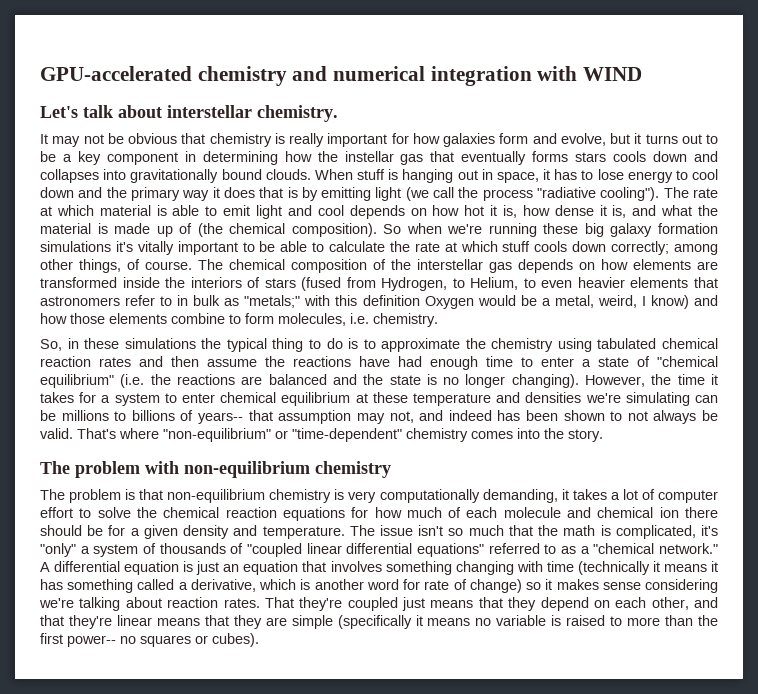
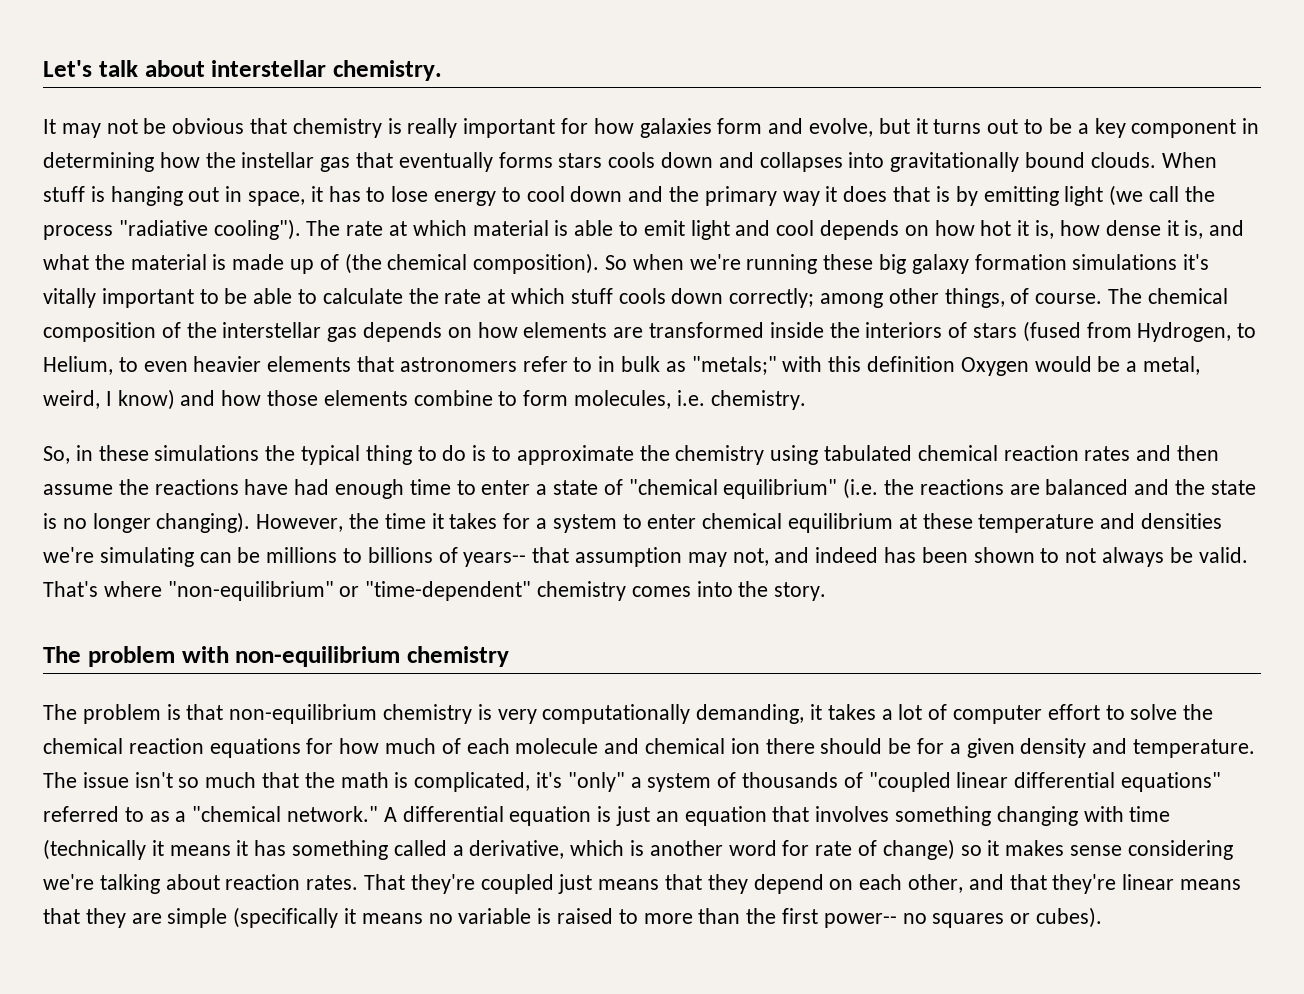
- GPU-accelerated chemistry and numerical integration with WIND

